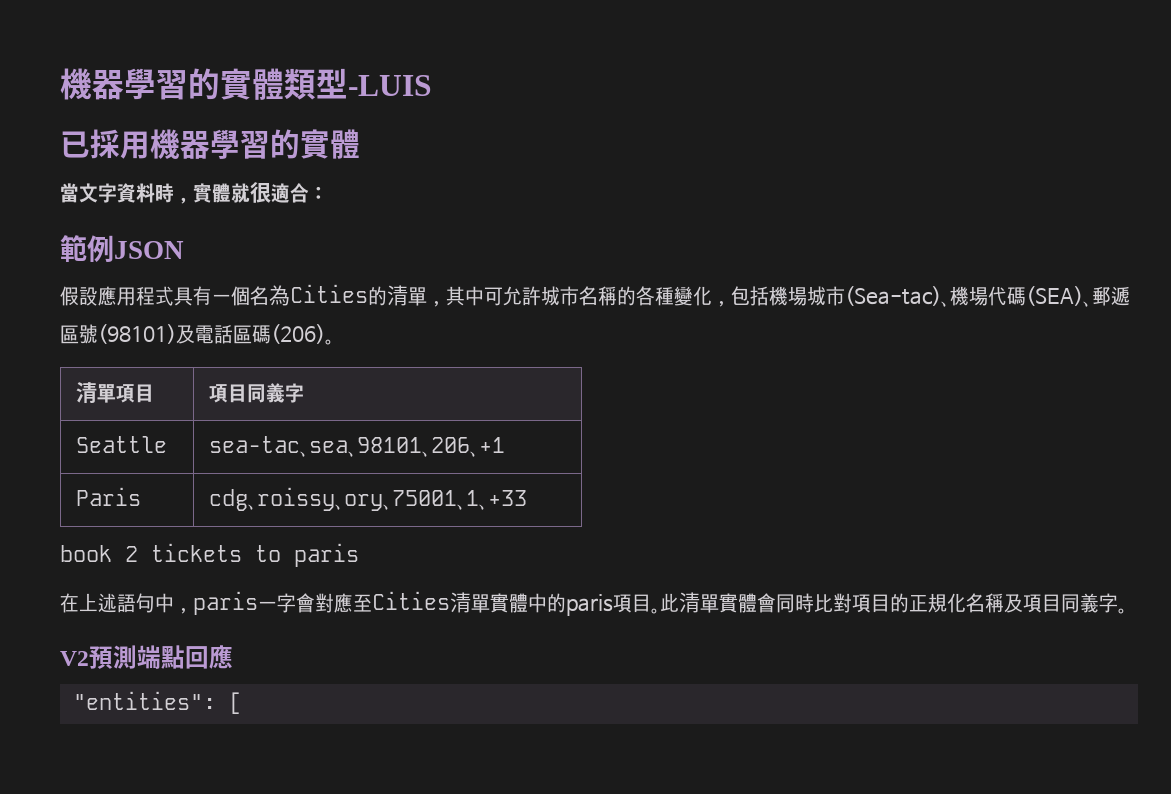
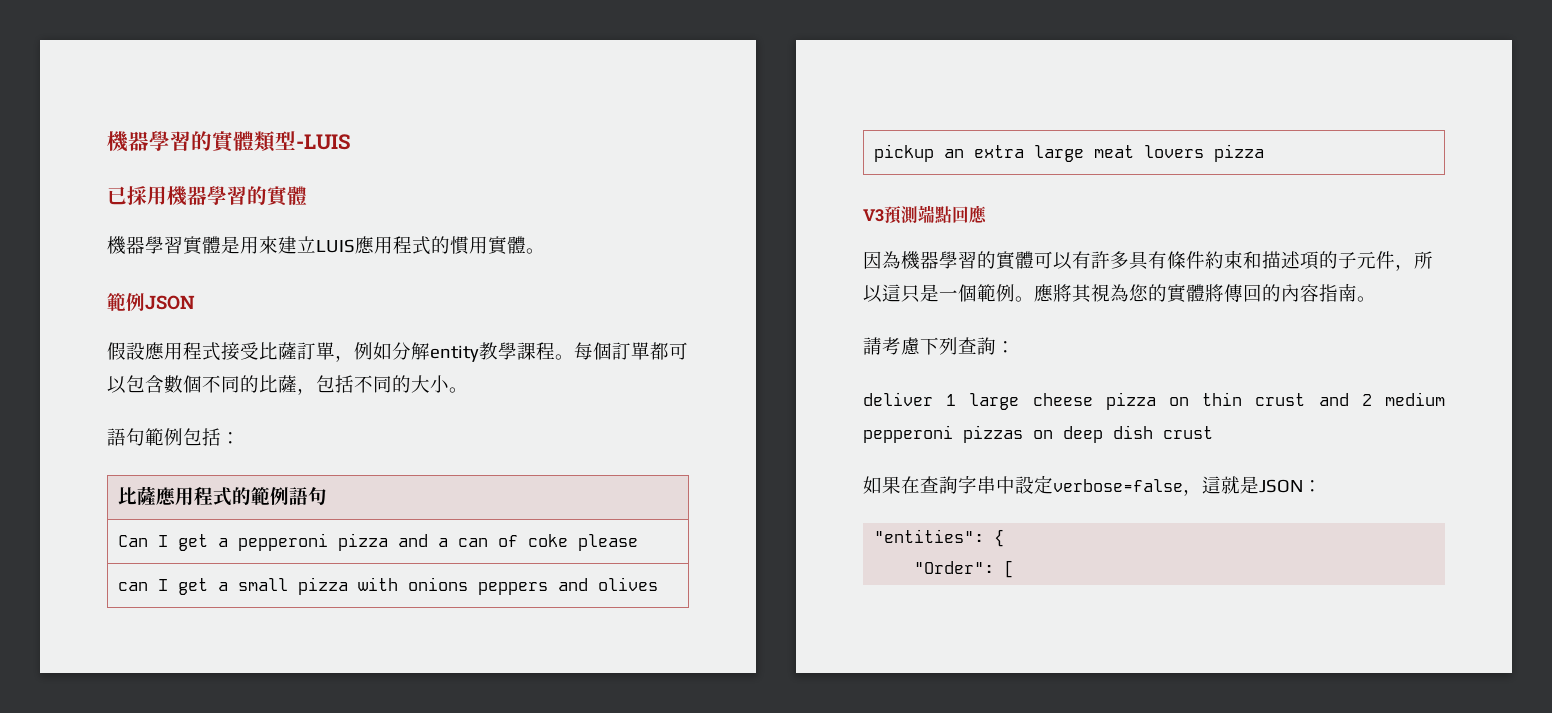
- 當文字資料時，實體就很適合：
+ 機器學習實體是用來建立LUIS應用程式的慣用實體。
- 假設應用程式具有一個名為Cities的清單，其中可允許城市名稱的各種變化，包括機場城市(Sea-tac)、機場代碼(SEA)、郵遞區號(98101)及電話區碼(206)。
- 清單項目 | 項目同義字
- Seattle | sea-tac、sea、98101、206、+1
- Paris | cdg、roissy、ory、75001、1、+33
- book 2 tickets to paris
- 在上述語句中，paris一字會對應至Cities清單實體中的paris項目。此清單實體會同時比對項目的正規化名稱及項目同義字。
- V2預測端點回應
+ 假設應用程式接受比薩訂單，例如分解entity教學課程。每個訂單都可以包含數個不同的比薩，包括不同的大小。
+ 語句範例包括：
+ 比薩應用程式的範例語句
+ Can I get a pepperoni pizza and a can of coke please
+ can I get a small pizza with onions peppers and olives
+ pickup an extra large meat lovers pizza
+ V3預測端點回應
+ 因為機器學習的實體可以有許多具有條件約束和描述項的子元件，所以這只是一個範例。應將其視為您的實體將傳回的內容指南。
+ 請考慮下列查詢：
+ deliver 1 large cheese pizza on thin crust and 2 medium pepperoni pizzas on deep dish crust
+ 如果在查詢字串中設定verbose=false，這就是JSON：
- "entities": [
+ "entities": {
+ "Order": [

